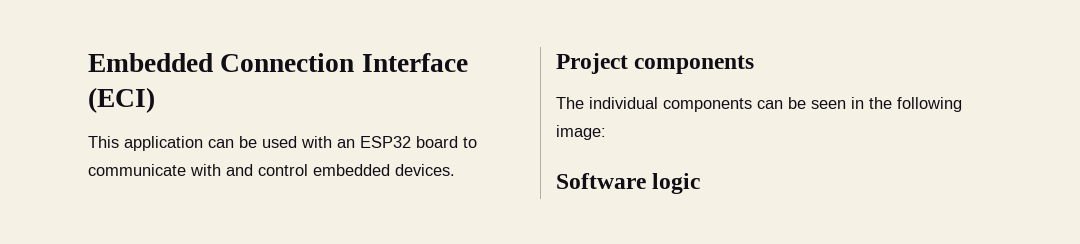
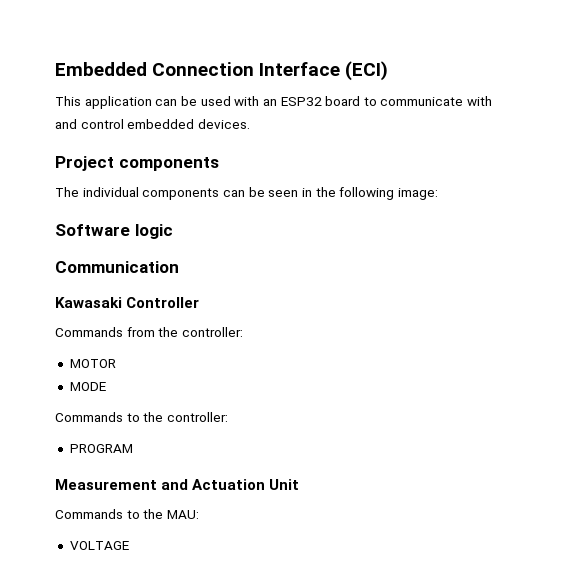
+ Communication
+ Kawasaki Controller
+ Commands from the controller:
+ MOTOR
+ MODE
+ Commands to the controller:
+ PROGRAM
+ Measurement and Actuation Unit
+ Commands to the MAU:
+ VOLTAGE

